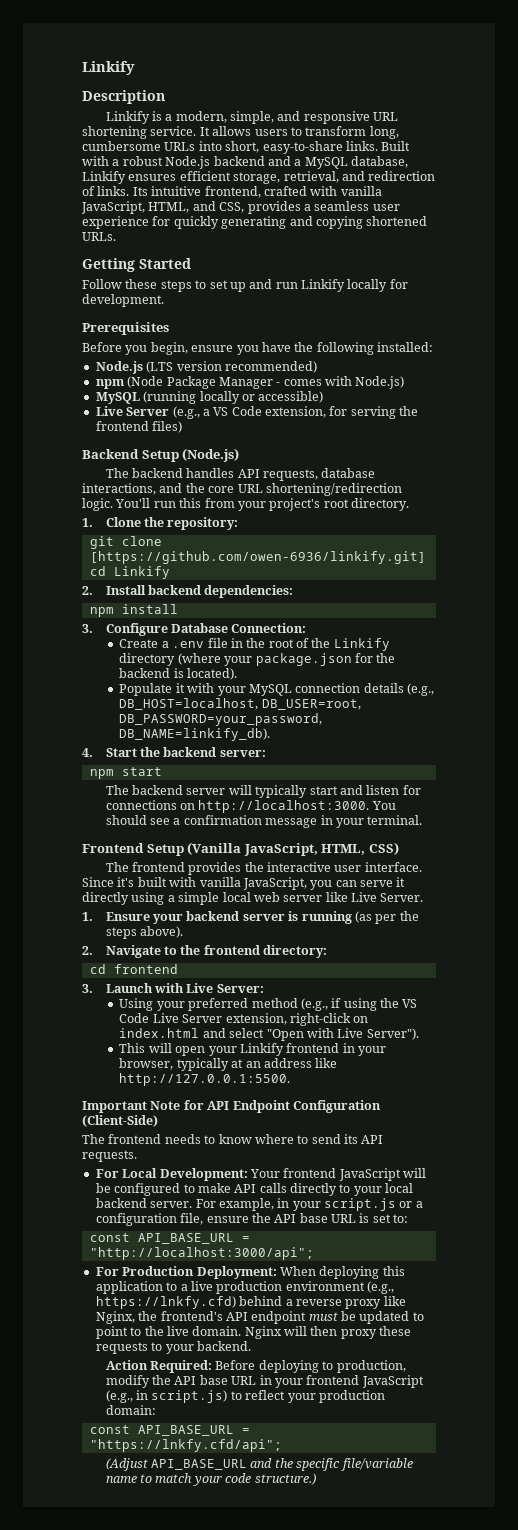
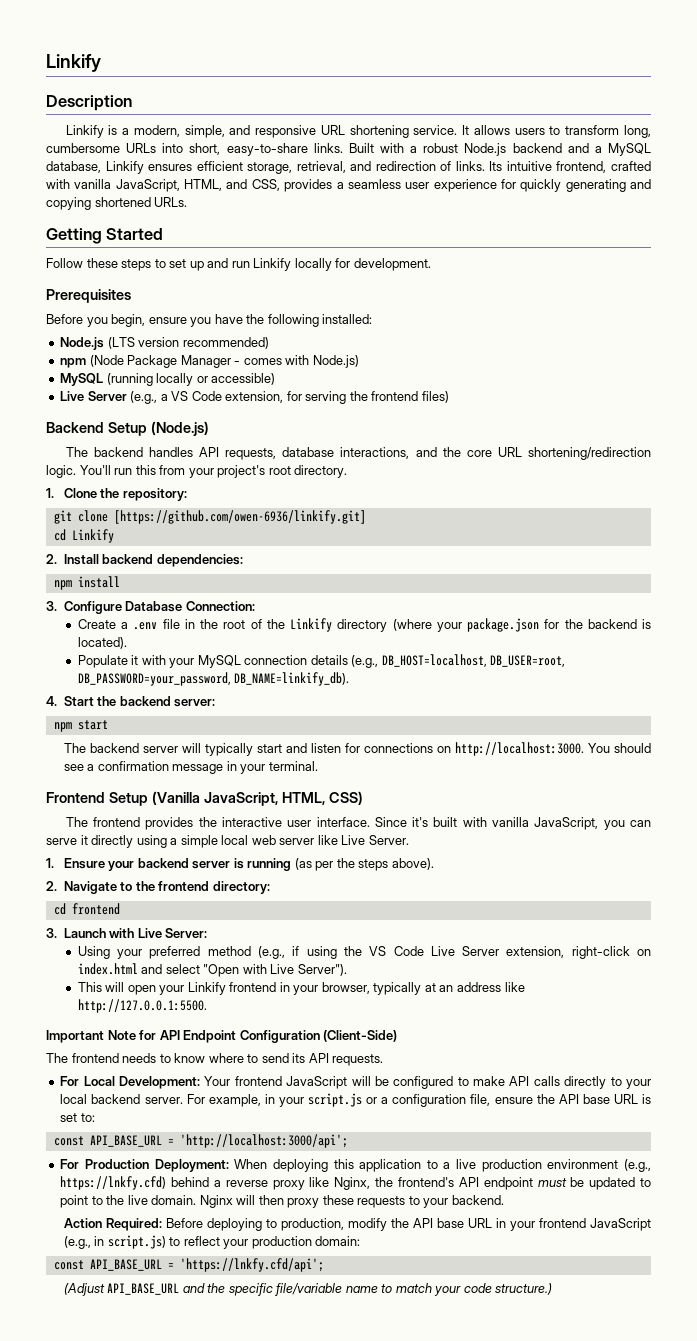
- const API_BASE_URL = "http://localhost:3000/api";
+ const API_BASE_URL = 'http://localhost:3000/api';
- const API_BASE_URL = "https://lnkfy.cfd/api";
+ const API_BASE_URL = 'https://lnkfy.cfd/api';

